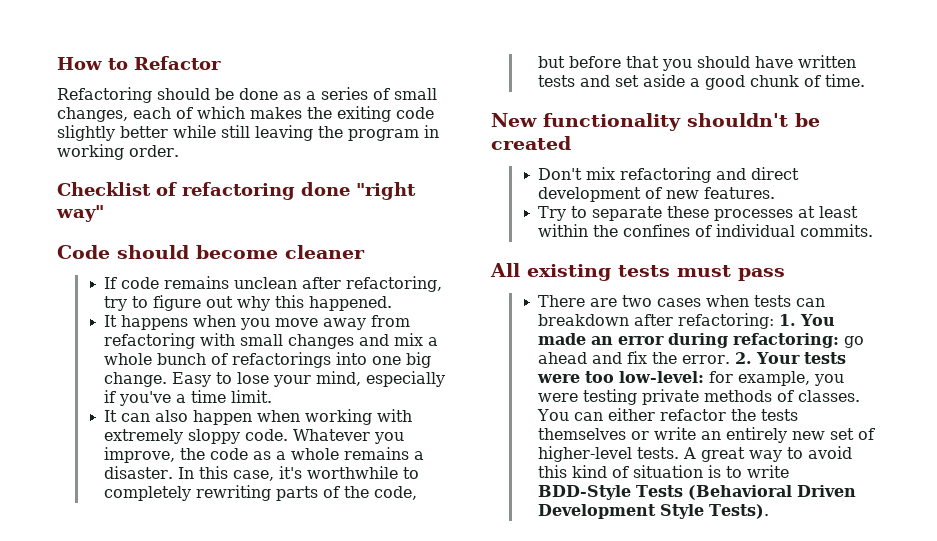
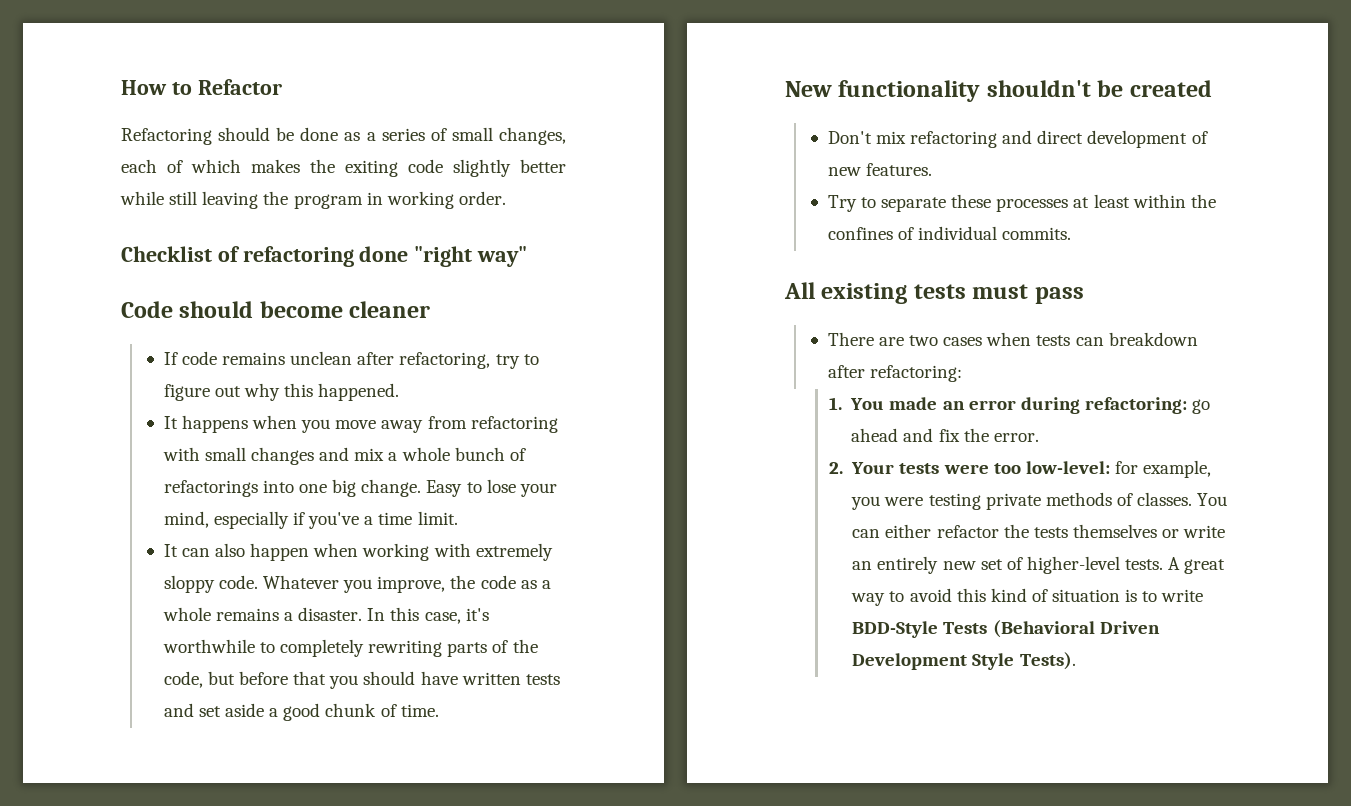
- There are two cases when tests can breakdown after refactoring: 1. You made an error during refactoring: go ahead and fix the error. 2. Your tests were too low-level: for example, you were testing private methods of classes.
+ There are two cases when tests can breakdown after refactoring:
+ 1. You made an error during refactoring: go ahead and fix the error.
+ 2. Your tests were too low-level: for example, you were testing private methods of classes.

